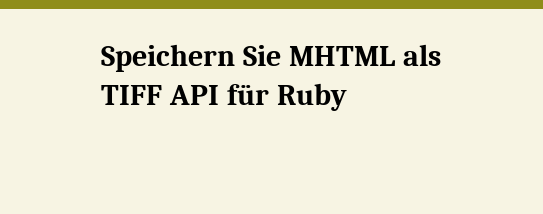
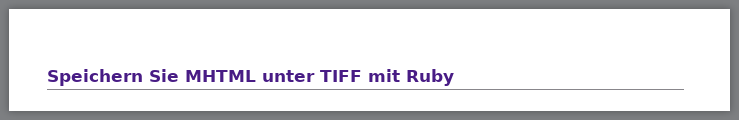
- Speichern Sie MHTML als TIFF API für Ruby
+ Speichern Sie MHTML unter TIFF mit Ruby

